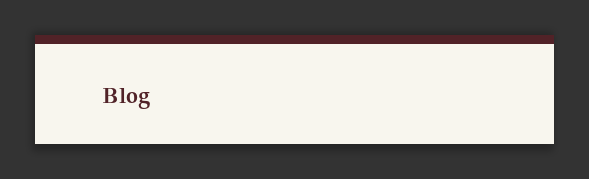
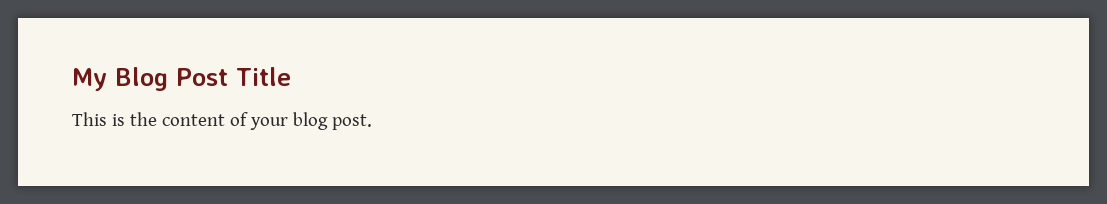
- Blog
+ My Blog Post Title
+ This is the content of your blog post.

